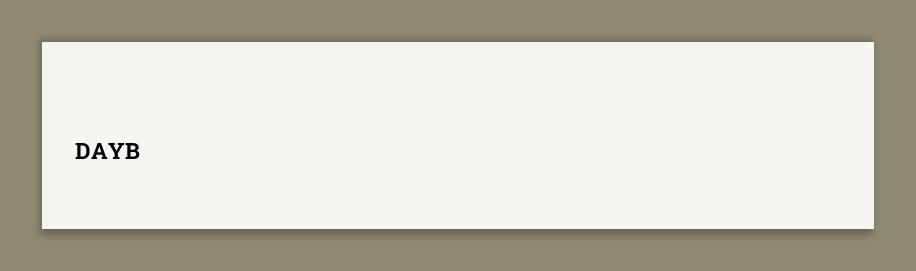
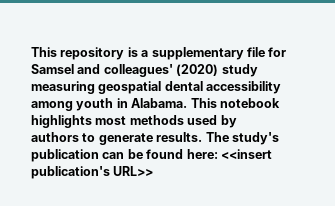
- DAYB
+ This repository is a supplementary file for Samsel and colleagues' (2020) study measuring geospatial dental accessibility among youth in Alabama. This notebook highlights most methods used by authors to generate results. The study's publication can be found here: <<insert publication's URL>>

